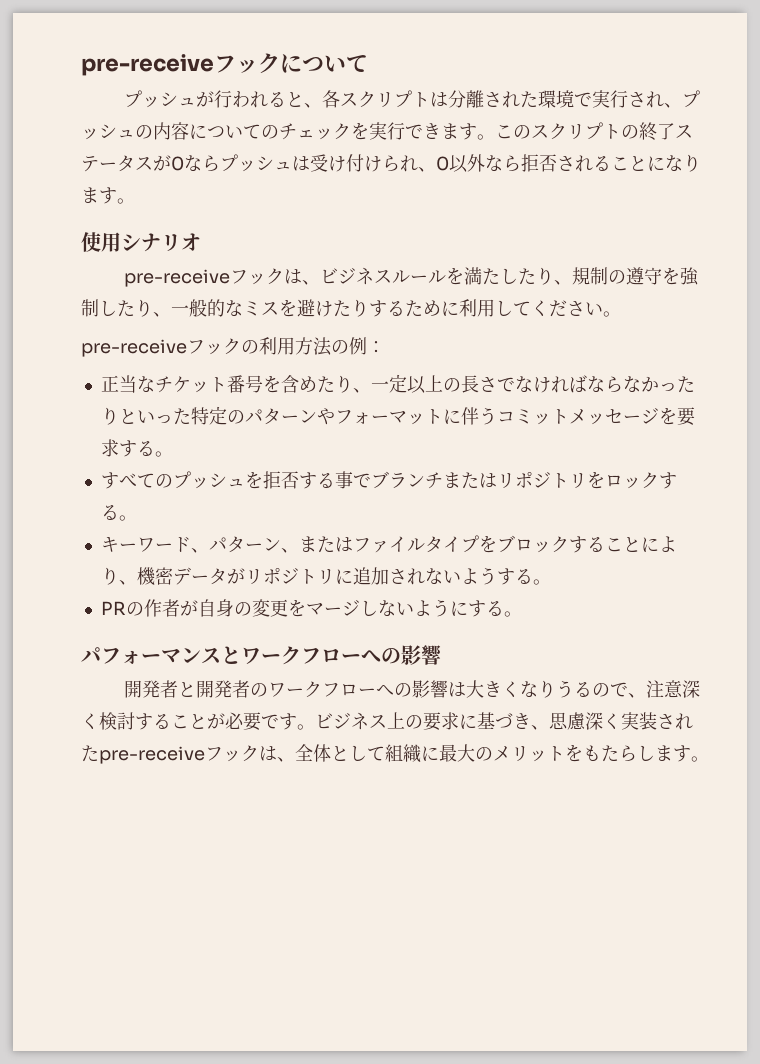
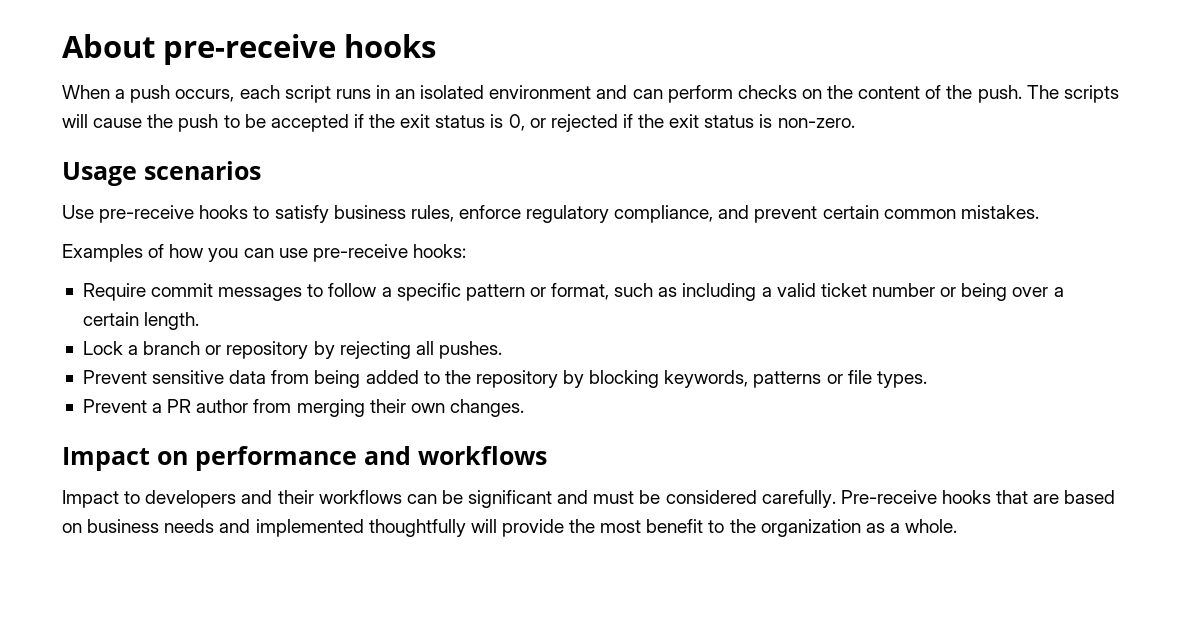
- pre-receiveフックについて
- プッシュが行われると、各スクリプトは分離された環境で実行され、プッシュの内容についてのチェックを実行できます。このスクリプトの終了ステータスが0ならプッシュは受け付けられ、0以外なら拒否されることになります。
- 使用シナリオ
- pre-receiveフックは、ビジネスルールを満たしたり、規制の遵守を強制したり、一般的なミスを避けたりするために利用してください。
- pre-receiveフックの利用方法の例：
- 正当なチケット番号を含めたり、一定以上の長さでなければならなかったりといった特定のパターンやフォーマットに伴うコミットメッセージを要求する。
- すべてのプッシュを拒否する事でブランチまたはリポジトリをロックする。
- キーワード、パターン、またはファイルタイプをブロックすることにより、機密データがリポジトリに追加されないようする。
- PRの作者が自身の変更をマージしないようにする。
- パフォーマンスとワークフローへの影響
- 開発者と開発者のワークフローへの影響は大きくなりうるので、注意深く検討することが必要です。ビジネス上の要求に基づき、思慮深く実装されたpre-receiveフックは、全体として組織に最大のメリットをもたらします。
+ About pre-receive hooks
+ When a push occurs, each script runs in an isolated environment and can perform checks on the content of the push. The scripts will cause the push to be accepted if the exit status is 0, or rejected if the exit status is non-zero.
+ Usage scenarios
+ Use pre-receive hooks to satisfy business rules, enforce regulatory compliance, and prevent certain common mistakes.
+ Examples of how you can use pre-receive hooks:
+ Require commit messages to follow a specific pattern or format, such as including a valid ticket number or being over a certain length.
+ Lock a branch or repository by rejecting all pushes.
+ Prevent sensitive data from being added to the repository by blocking keywords, patterns or file types.
+ Prevent a PR author from merging their own changes.
+ Impact on performance and workflows
+ Impact to developers and their workflows can be significant and must be considered carefully. Pre-receive hooks that are based on business needs and implemented thoughtfully will provide the most benefit to the organization as a whole.

